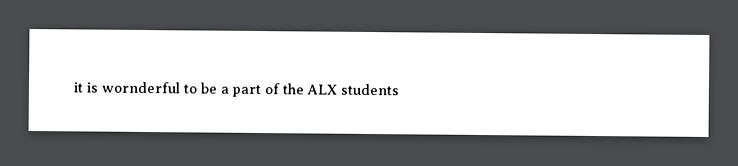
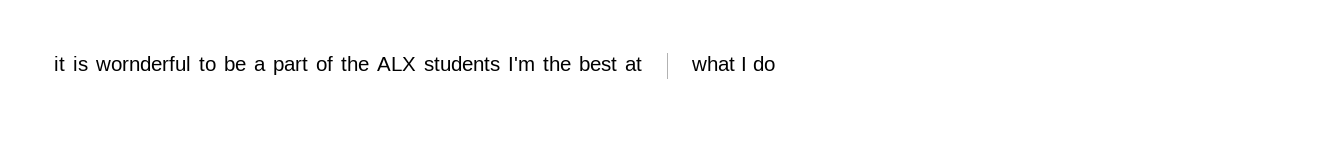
- it is wornderful to be a part of the ALX students
+ it is wornderful to be a part of the ALX students I'm the best at what I do

